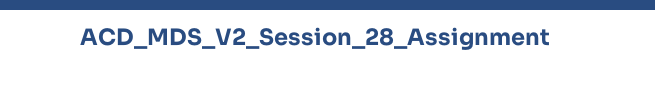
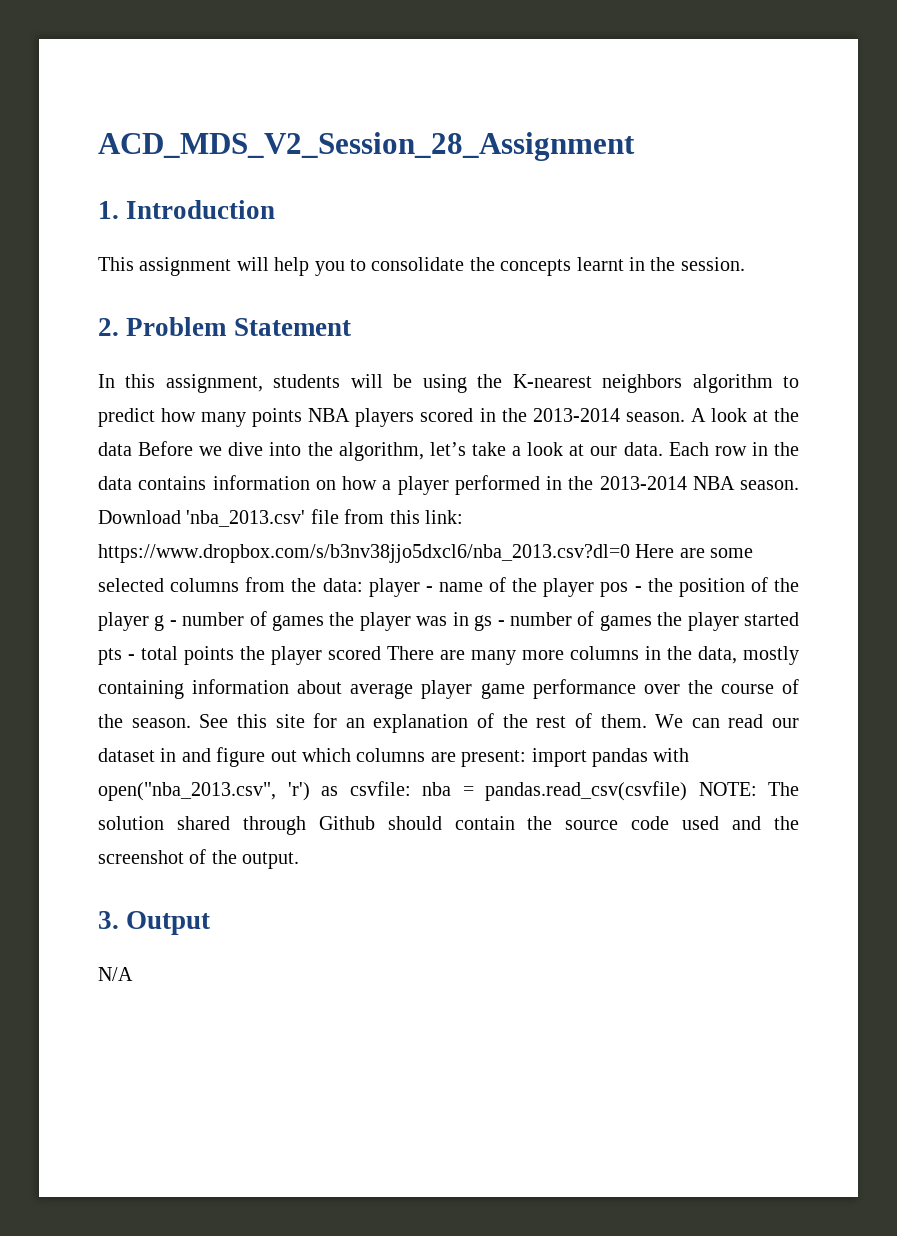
+ 1. Introduction
+ This assignment will help you to consolidate the concepts learnt in the session.
+ 2. Problem Statement
+ In this assignment, students will be using the K-nearest neighbors algorithm to predict how many points NBA players scored in the 2013-2014 season. A look at the data Before we dive into the algorithm, let’s take a look at our data. Each row in the data contains information on how a player performed in the 2013-2014 NBA season. Download 'nba_2013.csv' file from this link: https://www.dropbox.com/s/b3nv38jjo5dxcl6/nba_2013.csv?dl=0 Here are some selected columns from the data: player - name of the player pos - the position of the player g - number of games the player was in gs - number of games the player started pts - total points the player scored There are many more columns in the data, mostly containing information about average player game performance over the course of the season. See this site for an explanation of the rest of them. We can read our dataset in and figure out which columns are present: import pandas with open("nba_2013.csv", 'r') as csvfile: nba = pandas.read_csv(csvfile) NOTE: The solution shared through Github should contain the source code used and the screenshot of the output.
+ 3. Output
+ N/A

